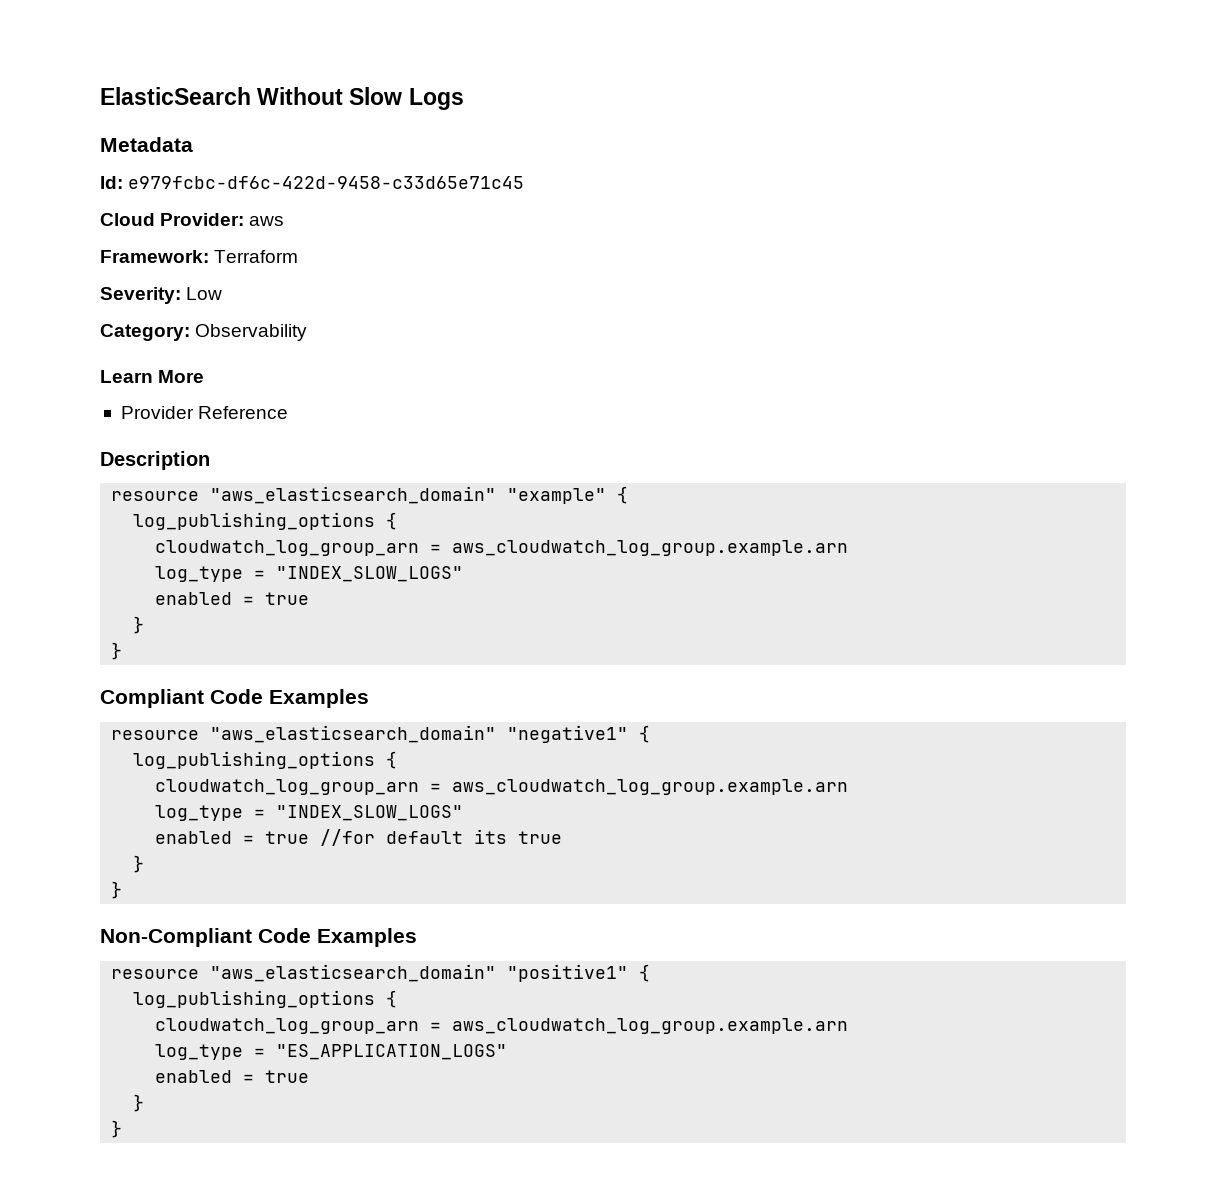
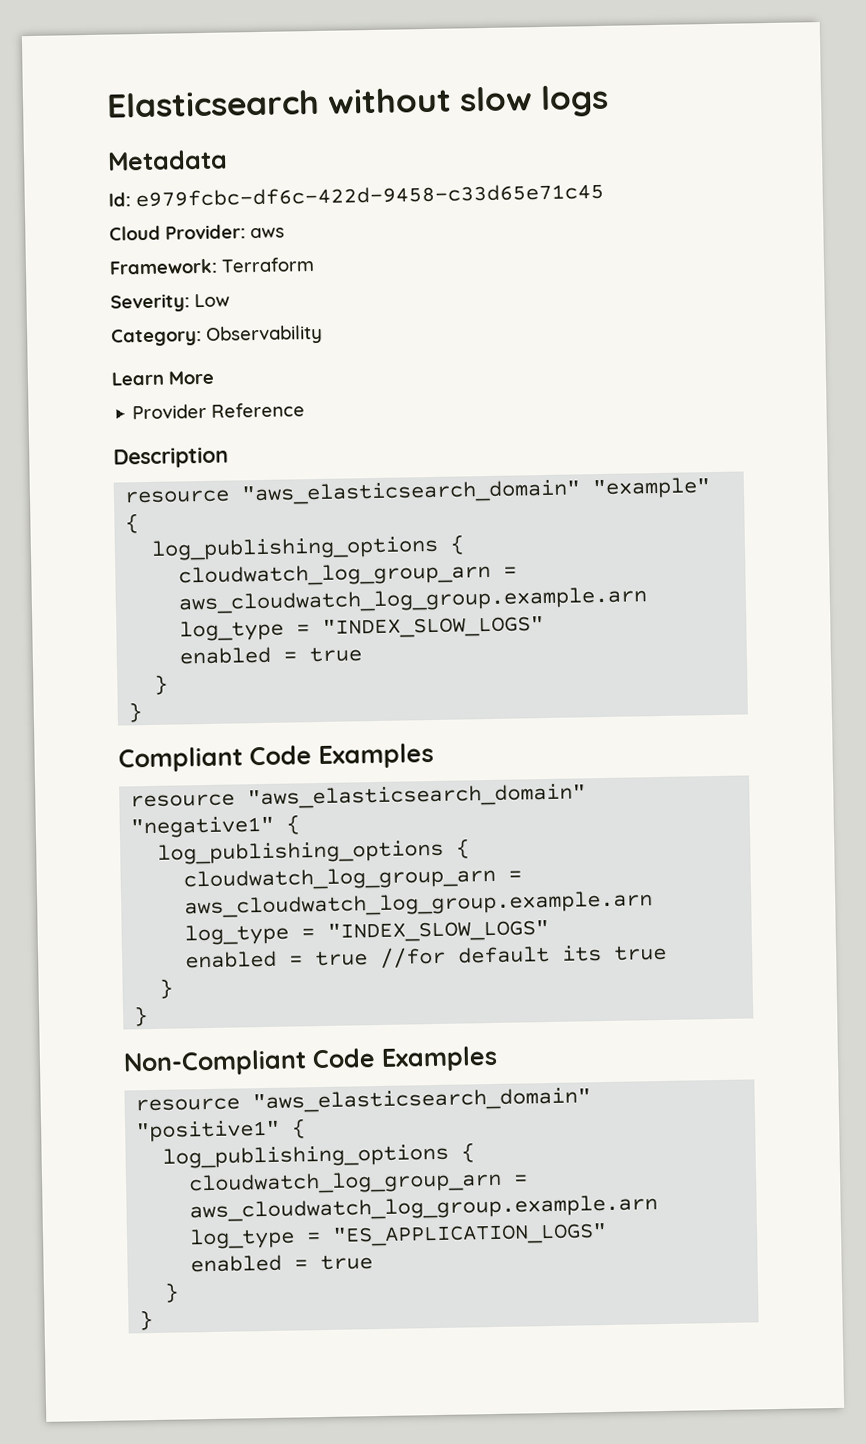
- ElasticSearch Without Slow Logs
+ Elasticsearch without slow logs

